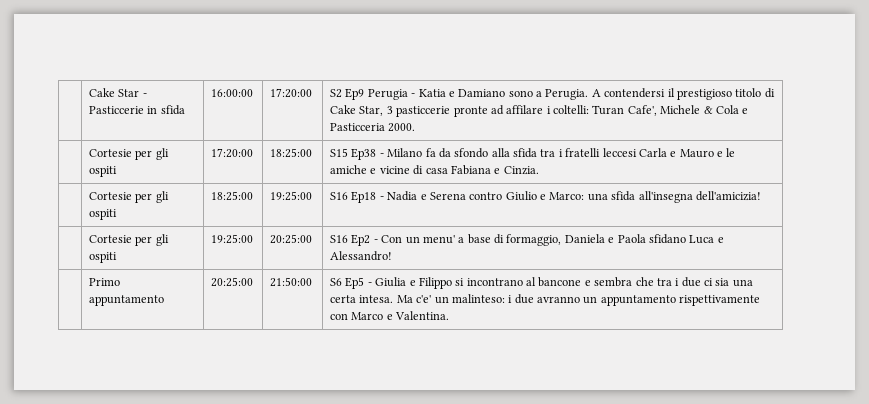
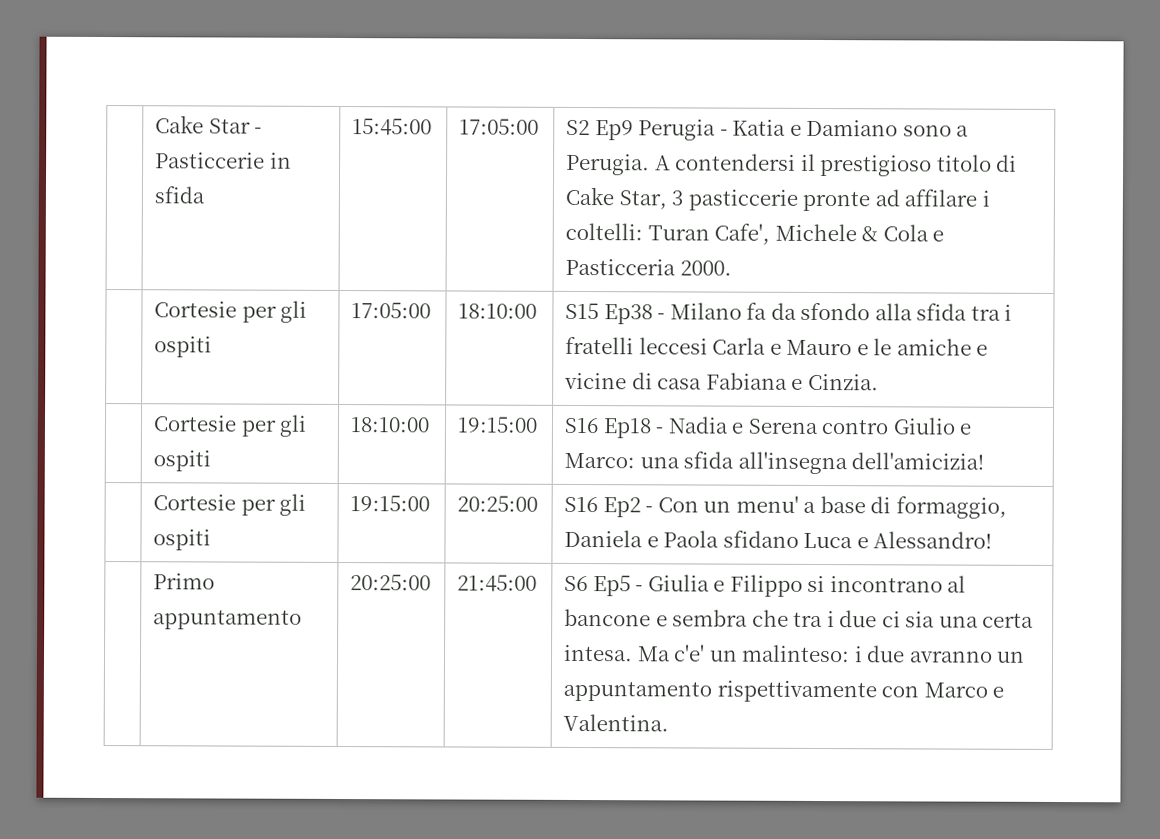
- 16:00:00 | 17:20:00
+ 15:45:00 | 17:05:00
- | Cortesie per gli ospiti | 17:20:00 | 18:25:00 | S15 Ep38 - Milano fa da sfondo alla sfida tra i fratelli leccesi Carla e Mauro e le amiche e vicine di casa Fabiana e Cinzia.
+ | Cortesie per gli ospiti | 17:05:00 | 18:10:00 | S15 Ep38 - Milano fa da sfondo alla sfida tra i fratelli leccesi Carla e Mauro e le amiche e vicine di casa Fabiana e Cinzia.
- | Cortesie per gli ospiti | 18:25:00 | 19:25:00 | S16 Ep18 - Nadia e Serena contro Giulio e Marco: una sfida all'insegna dell'amicizia!
+ | Cortesie per gli ospiti | 18:10:00 | 19:15:00 | S16 Ep18 - Nadia e Serena contro Giulio e Marco: una sfida all'insegna dell'amicizia!
- | Cortesie per gli ospiti | 19:25:00 | 20:25:00 | S16 Ep2 - Con un menu' a base di formaggio, Daniela e Paola sfidano Luca e Alessandro!
+ | Cortesie per gli ospiti | 19:15:00 | 20:25:00 | S16 Ep2 - Con un menu' a base di formaggio, Daniela e Paola sfidano Luca e Alessandro!
- | Primo appuntamento | 20:25:00 | 21:50:00 | S6 Ep5 - Giulia e Filippo si incontrano al bancone e sembra che tra i due ci sia una certa intesa. Ma c'e' un malinteso: i due avranno un appuntamento rispettivamente con Marco e Valentina.
+ | Primo appuntamento | 20:25:00 | 21:45:00 | S6 Ep5 - Giulia e Filippo si incontrano al bancone e sembra che tra i due ci sia una certa intesa. Ma c'e' un malinteso: i due avranno un appuntamento rispettivamente con Marco e Valentina.

